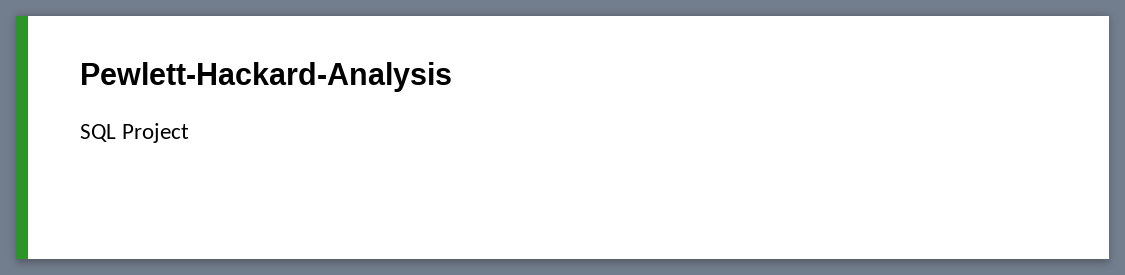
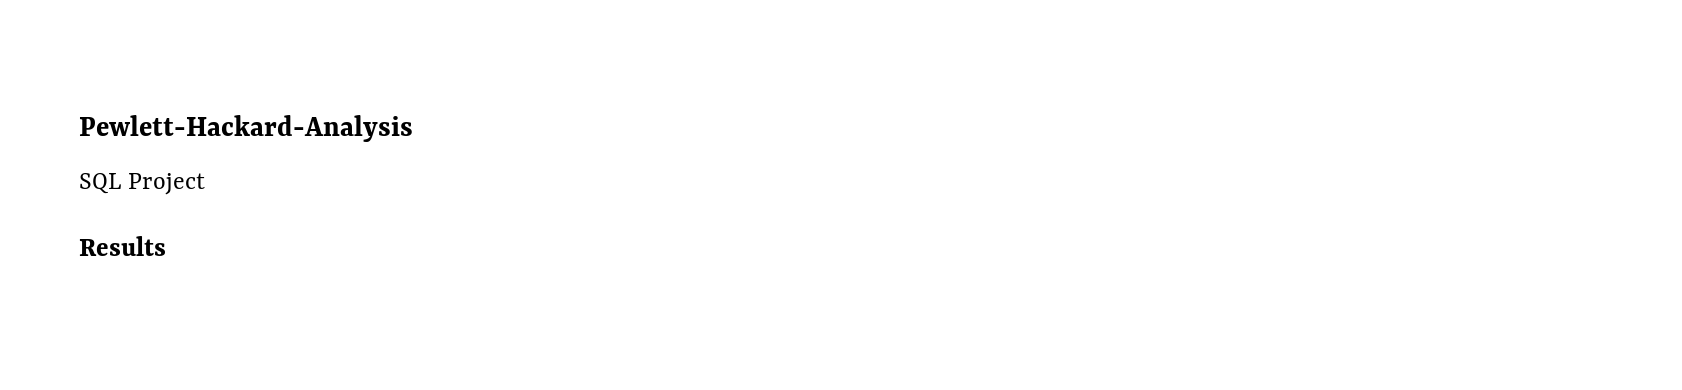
+ Results

